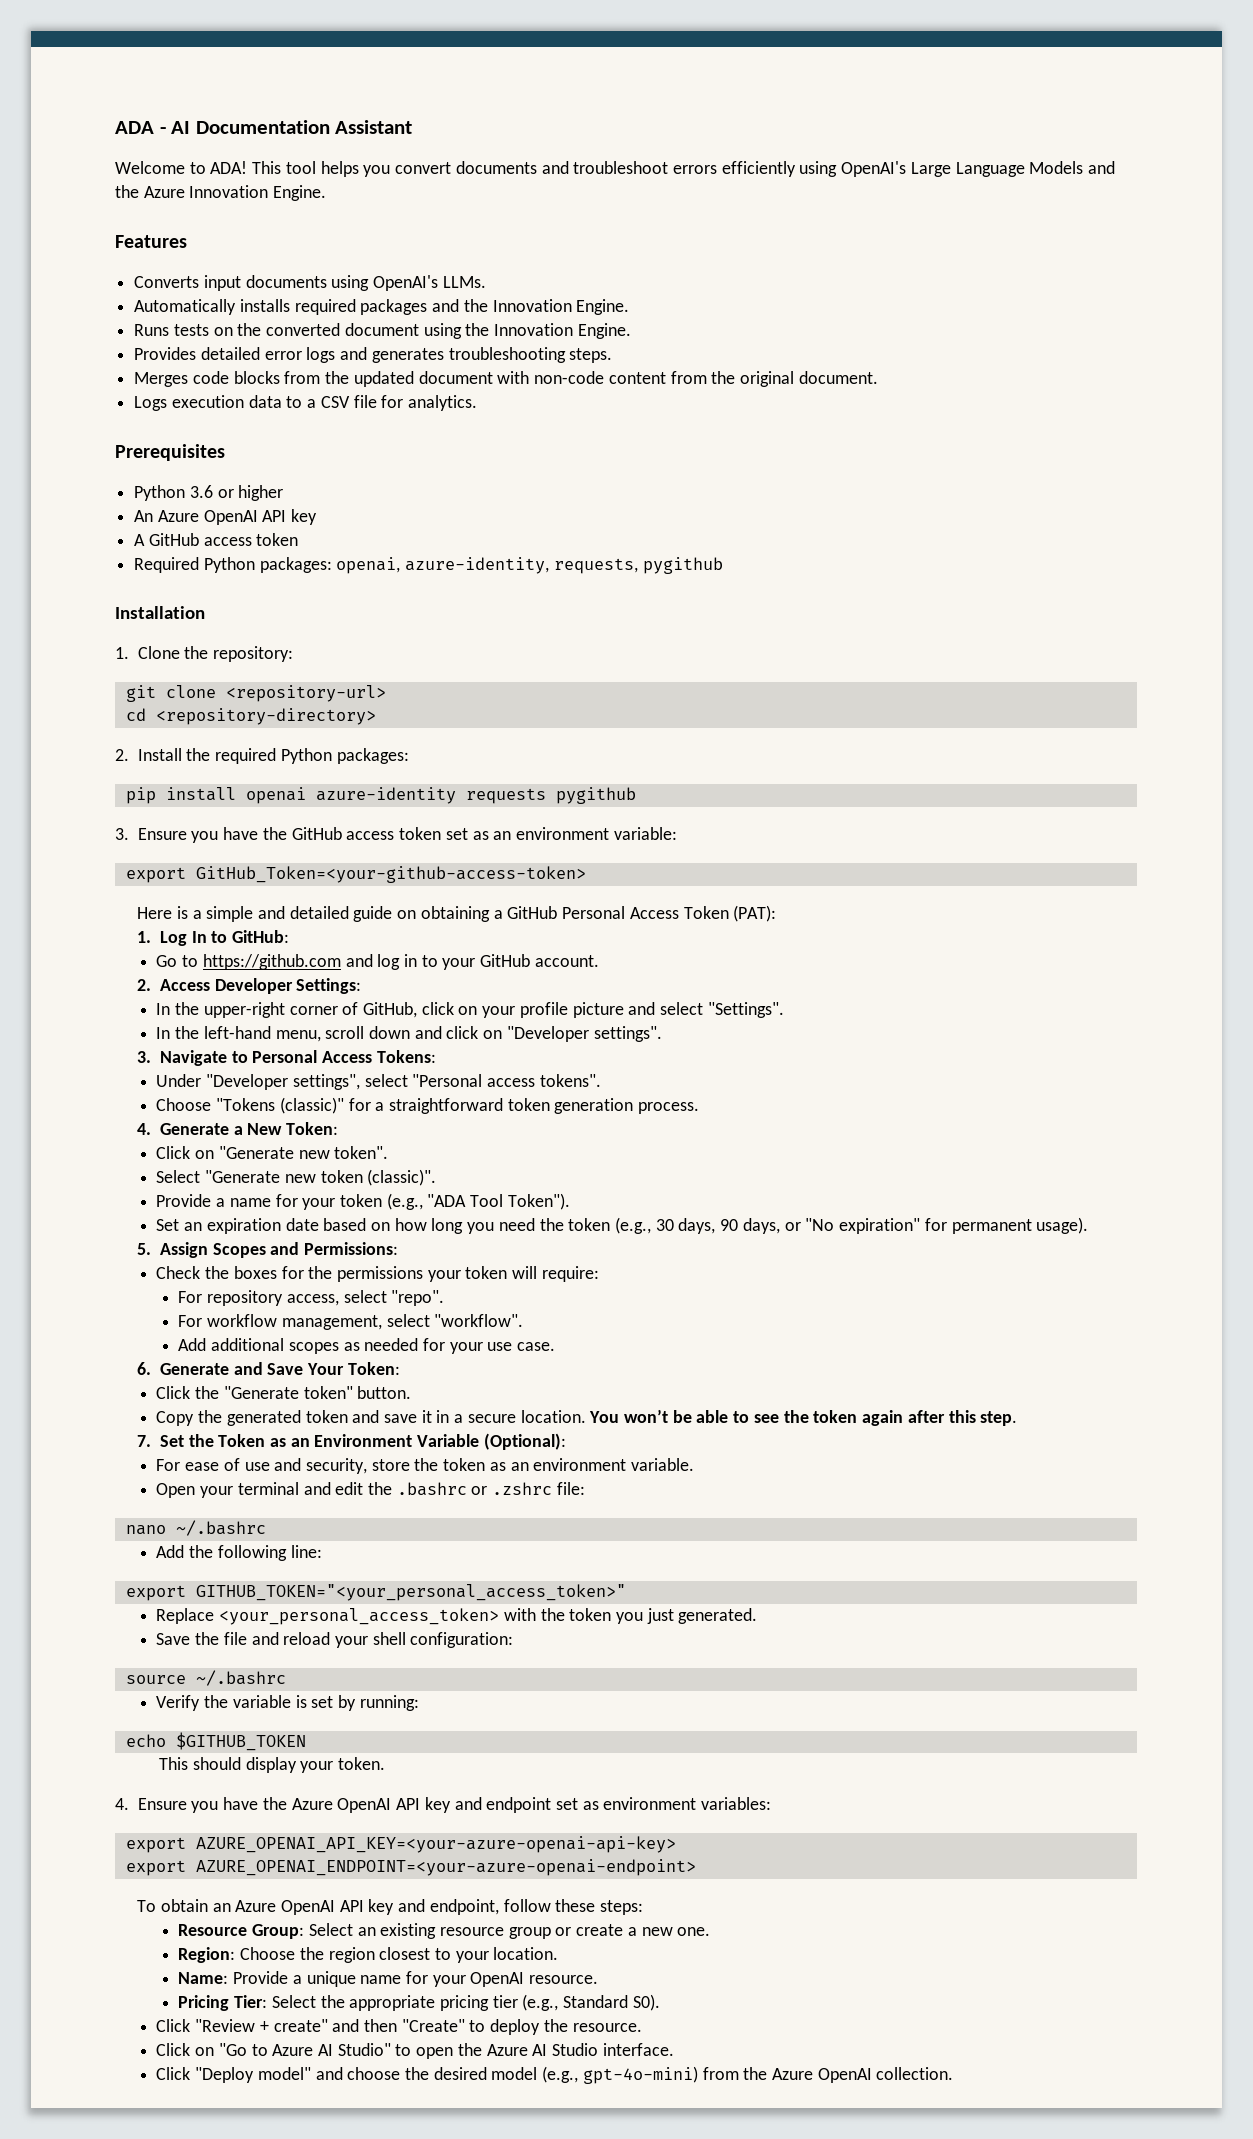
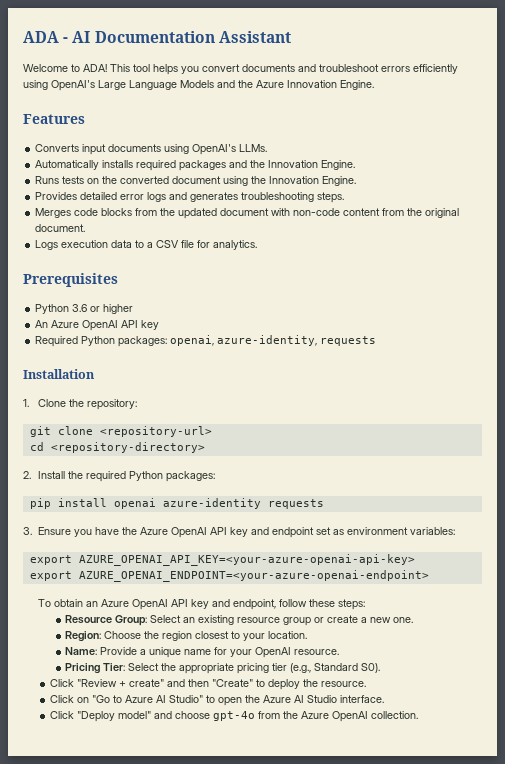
- A GitHub access token
- Required Python packages: openai, azure-identity, requests, pygithub
+ Required Python packages: openai, azure-identity, requests
- pip install openai azure-identity requests pygithub
- 3. Ensure you have the GitHub access token set as an environment variable:
- export GitHub_Token=<your-github-access-token>
- Here is a simple and detailed guide on obtaining a GitHub Personal Access Token (PAT):
- 1. Log In to GitHub:
- Go to https://github.com and log in to your GitHub account.
- 2. Access Developer Settings:
- In the upper-right corner of GitHub, click on your profile picture and select "Settings".
- In the left-hand menu, scroll down and click on "Developer settings".
- 3. Navigate to Personal Access Tokens:
- Under "Developer settings", select "Personal access tokens".
- Choose "Tokens (classic)" for a straightforward token generation process.
- 4. Generate a New Token:
- Click on "Generate new token".
- Select "Generate new token (classic)".
- Provide a name for your token (e.g., "ADA Tool Token").
- Set an expiration date based on how long you need the token (e.g., 30 days, 90 days, or "No expiration" for permanent usage).
- 5. Assign Scopes and Permissions:
- Check the boxes for the permissions your token will require:
- For repository access, select "repo".
- For workflow management, select "workflow".
- Add additional scopes as needed for your use case.
- 6. Generate and Save Your Token:
- Click the "Generate token" button.
- Copy the generated token and save it in a secure location. You won’t be able to see the token again after this step.
- 7. Set the Token as an Environment Variable (Optional):
- For ease of use and security, store the token as an environment variable.
- Open your terminal and edit the .bashrc or .zshrc file:
- nano ~/.bashrc
- Add the following line:
- export GITHUB_TOKEN="<your_personal_access_token>"
- Replace <your_personal_access_token> with the token you just generated.
- Save the file and reload your shell configuration:
- source ~/.bashrc
- Verify the variable is set by running:
- echo $GITHUB_TOKEN
- This should display your token.
- 4. Ensure you have the Azure OpenAI API key and endpoint set as environment variables:
+ pip install openai azure-identity requests
+ 3. Ensure you have the Azure OpenAI API key and endpoint set as environment variables:
- Click "Deploy model" and choose the desired model (e.g., gpt-4o-mini) from the Azure OpenAI collection.
+ Click "Deploy model" and choose gpt-4o from the Azure OpenAI collection.

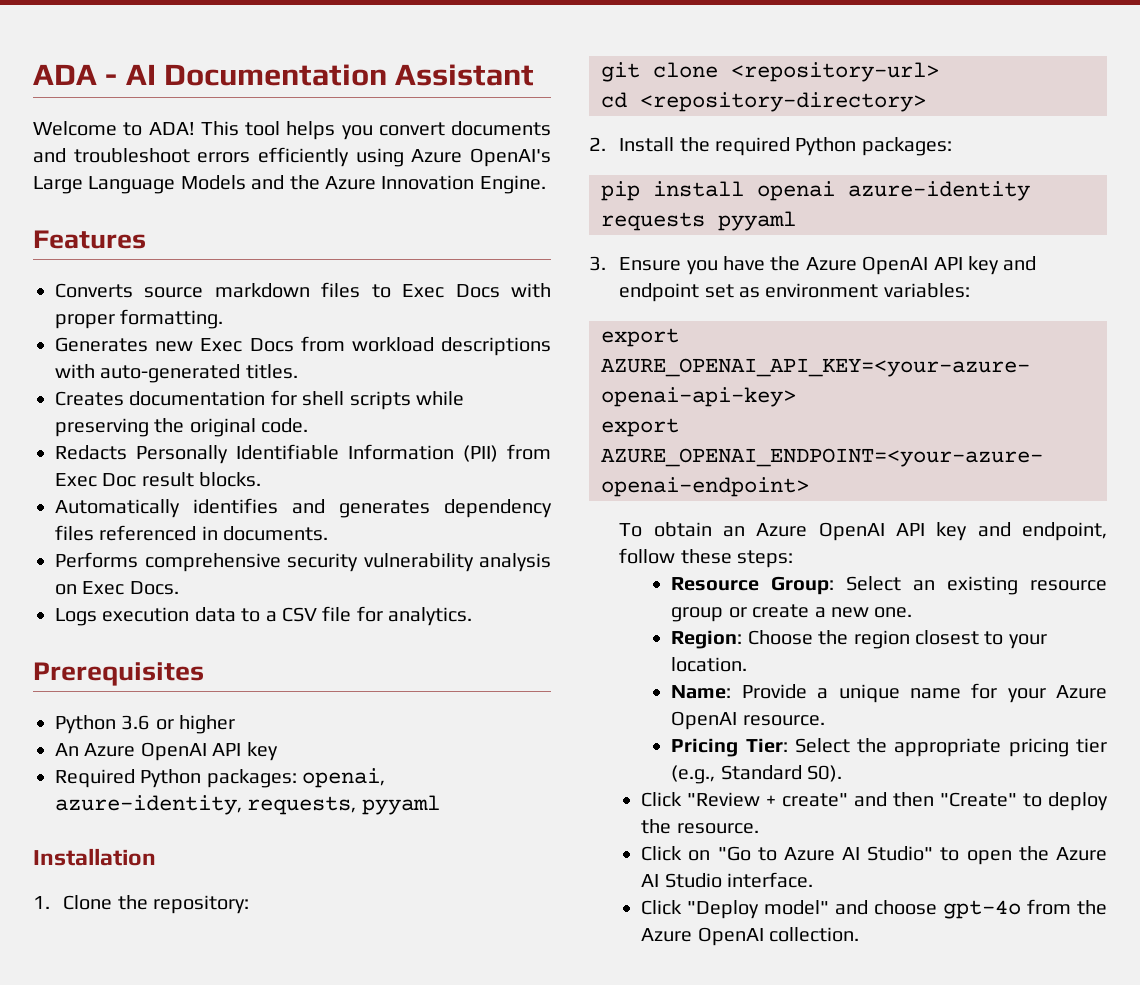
- This tool helps you convert documents and troubleshoot errors efficiently using OpenAI's Large Language Models and the Azure Innovation Engine.
+ This tool helps you convert documents and troubleshoot errors efficiently using Azure OpenAI's Large Language Models and the Azure Innovation Engine.
- Converts input documents using OpenAI's LLMs.
- Automatically installs required packages and the Innovation Engine.
- Runs tests on the converted document using the Innovation Engine.
- Provides detailed error logs and generates troubleshooting steps.
- Merges code blocks from the updated document with non-code content from the original document.
+ Converts source markdown files to Exec Docs with proper formatting.
+ Generates new Exec Docs from workload descriptions with auto-generated titles.
+ Creates documentation for shell scripts while preserving the original code.
+ Redacts Personally Identifiable Information (PII) from Exec Doc result blocks.
+ Automatically identifies and generates dependency files referenced in documents.
+ Performs comprehensive security vulnerability analysis on Exec Docs.
- Required Python packages: openai, azure-identity, requests
+ Required Python packages: openai, azure-identity, requests, pyyaml
- pip install openai azure-identity requests
+ pip install openai azure-identity requests pyyaml
- Name: Provide a unique name for your OpenAI resource.
+ Name: Provide a unique name for your Azure OpenAI resource.

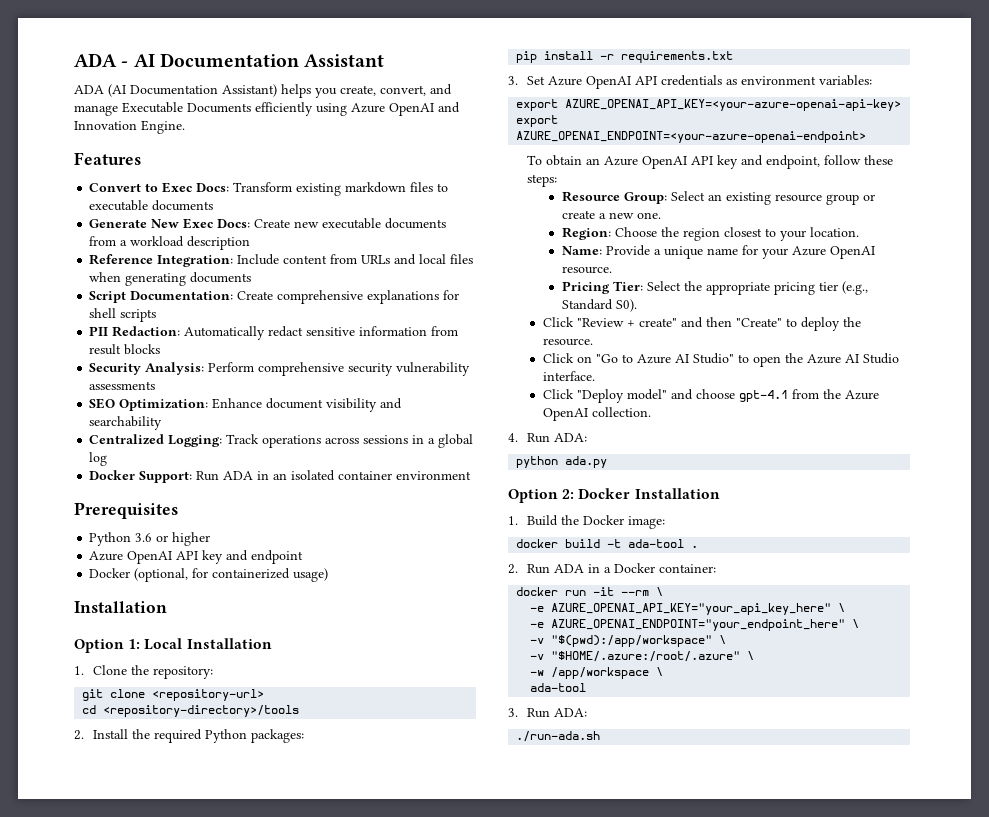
- Welcome to ADA! This tool helps you convert documents and troubleshoot errors efficiently using Azure OpenAI's Large Language Models and the Azure Innovation Engine.
+ ADA (AI Documentation Assistant) helps you create, convert, and manage Executable Documents efficiently using Azure OpenAI and Innovation Engine.
  Features
- Converts source markdown files to Exec Docs with proper formatting.
- Generates new Exec Docs from workload descriptions with auto-generated titles.
- Creates documentation for shell scripts while preserving the original code.
- Redacts Personally Identifiable Information (PII) from Exec Doc result blocks.
- Automatically identifies and generates dependency files referenced in documents.
- Performs comprehensive security vulnerability analysis on Exec Docs.
- Logs execution data to a CSV file for analytics.
+ Convert to Exec Docs: Transform existing markdown files to executable documents
+ Generate New Exec Docs: Create new executable documents from a workload description
+ Reference Integration: Include content from URLs and local files when generating documents
+ Script Documentation: Create comprehensive explanations for shell scripts
+ PII Redaction: Automatically redact sensitive information from result blocks
+ Security Analysis: Perform comprehensive security vulnerability assessments
+ SEO Optimization: Enhance document visibility and searchability
+ Centralized Logging: Track operations across sessions in a global log
+ Docker Support: Run ADA in an isolated container environment
- An Azure OpenAI API key
- Required Python packages: openai, azure-identity, requests, pyyaml
+ Azure OpenAI API key and endpoint
+ Docker (optional, for containerized usage)
  Installation
+ Option 1: Local Installation
- cd <repository-directory>
+ cd <repository-directory>/tools
- pip install openai azure-identity requests pyyaml
- 3. Ensure you have the Azure OpenAI API key and endpoint set as environment variables:
+ pip install -r requirements.txt
+ 3. Set Azure OpenAI API credentials as environment variables:
- Click "Deploy model" and choose gpt-4o from the Azure OpenAI collection.
+ Click "Deploy model" and choose gpt-4.1 from the Azure OpenAI collection.
+ 4. Run ADA:
+ python ada.py
+ Option 2: Docker Installation
+ 1. Build the Docker image:
+ docker build -t ada-tool .
+ 2. Run ADA in a Docker container:
+ docker run -it --rm \
+ -e AZURE_OPENAI_API_KEY="your_api_key_here" \
+ -e AZURE_OPENAI_ENDPOINT="your_endpoint_here" \
+ -v "$(pwd):/app/workspace" \
+ -v "$HOME/.azure:/root/.azure" \
+ -w /app/workspace \
+ ada-tool
+ 3. Run ADA:
+ ./run-ada.sh

